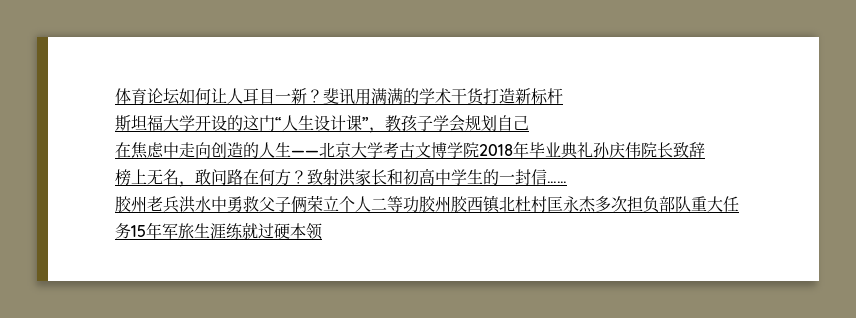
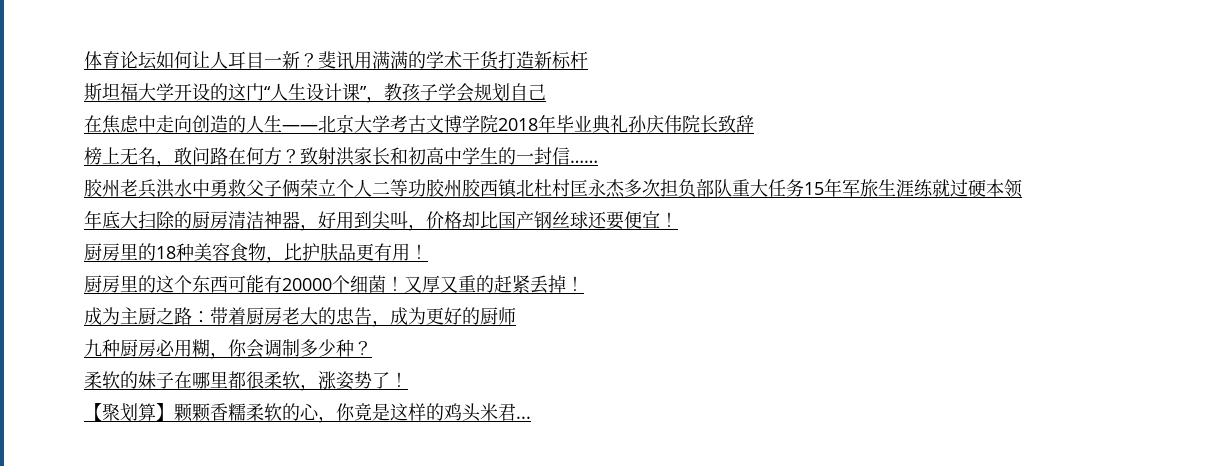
+ 年底大扫除的厨房清洁神器，好用到尖叫，价格却比国产钢丝球还要便宜！
+ 厨房里的18种美容食物，比护肤品更有用！
+ 厨房里的这个东西可能有20000个细菌！又厚又重的赶紧丢掉！
+ 成为主厨之路：带着厨房老大的忠告，成为更好的厨师
+ 九种厨房必用糊，你会调制多少种？
+ 柔软的妹子在哪里都很柔软，涨姿势了！
+ 【聚划算】颗颗香糯柔软的心，你竟是这样的鸡头米君...

